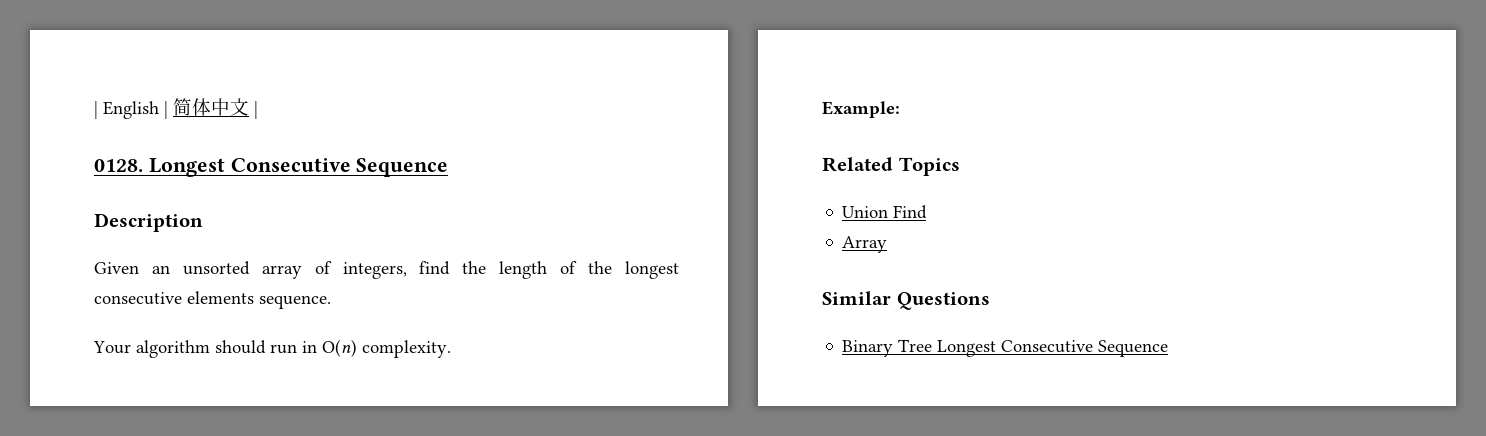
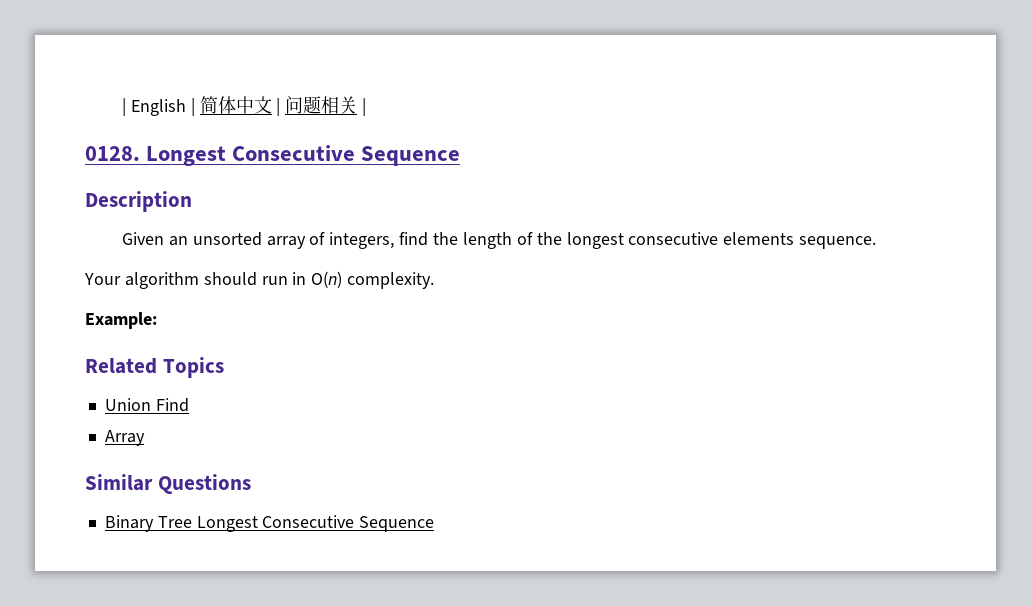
- | English | 简体中文 |
+ | English | 简体中文 | 问题相关 |

